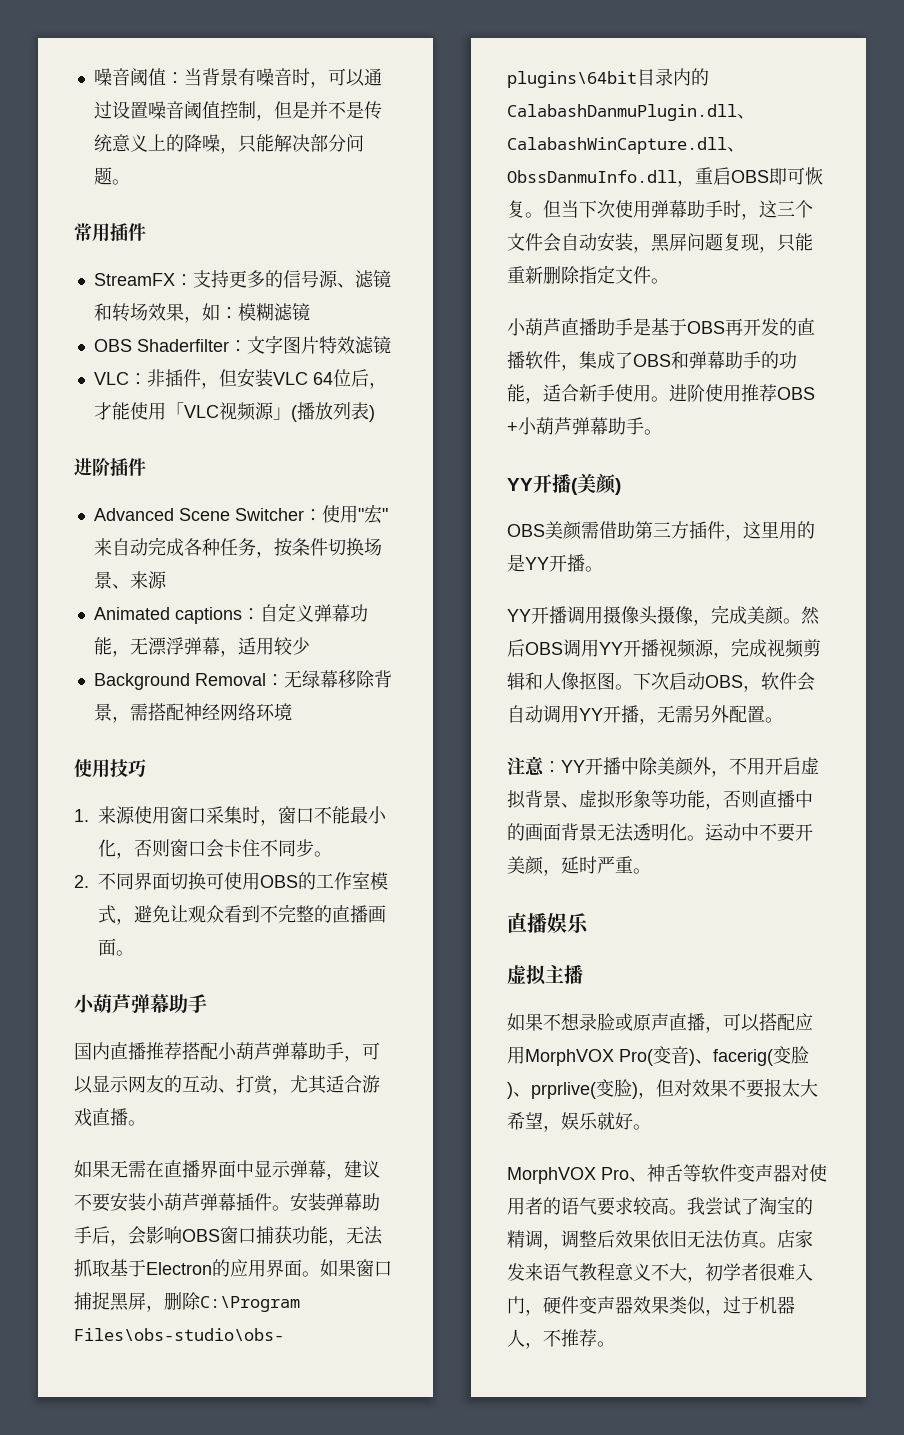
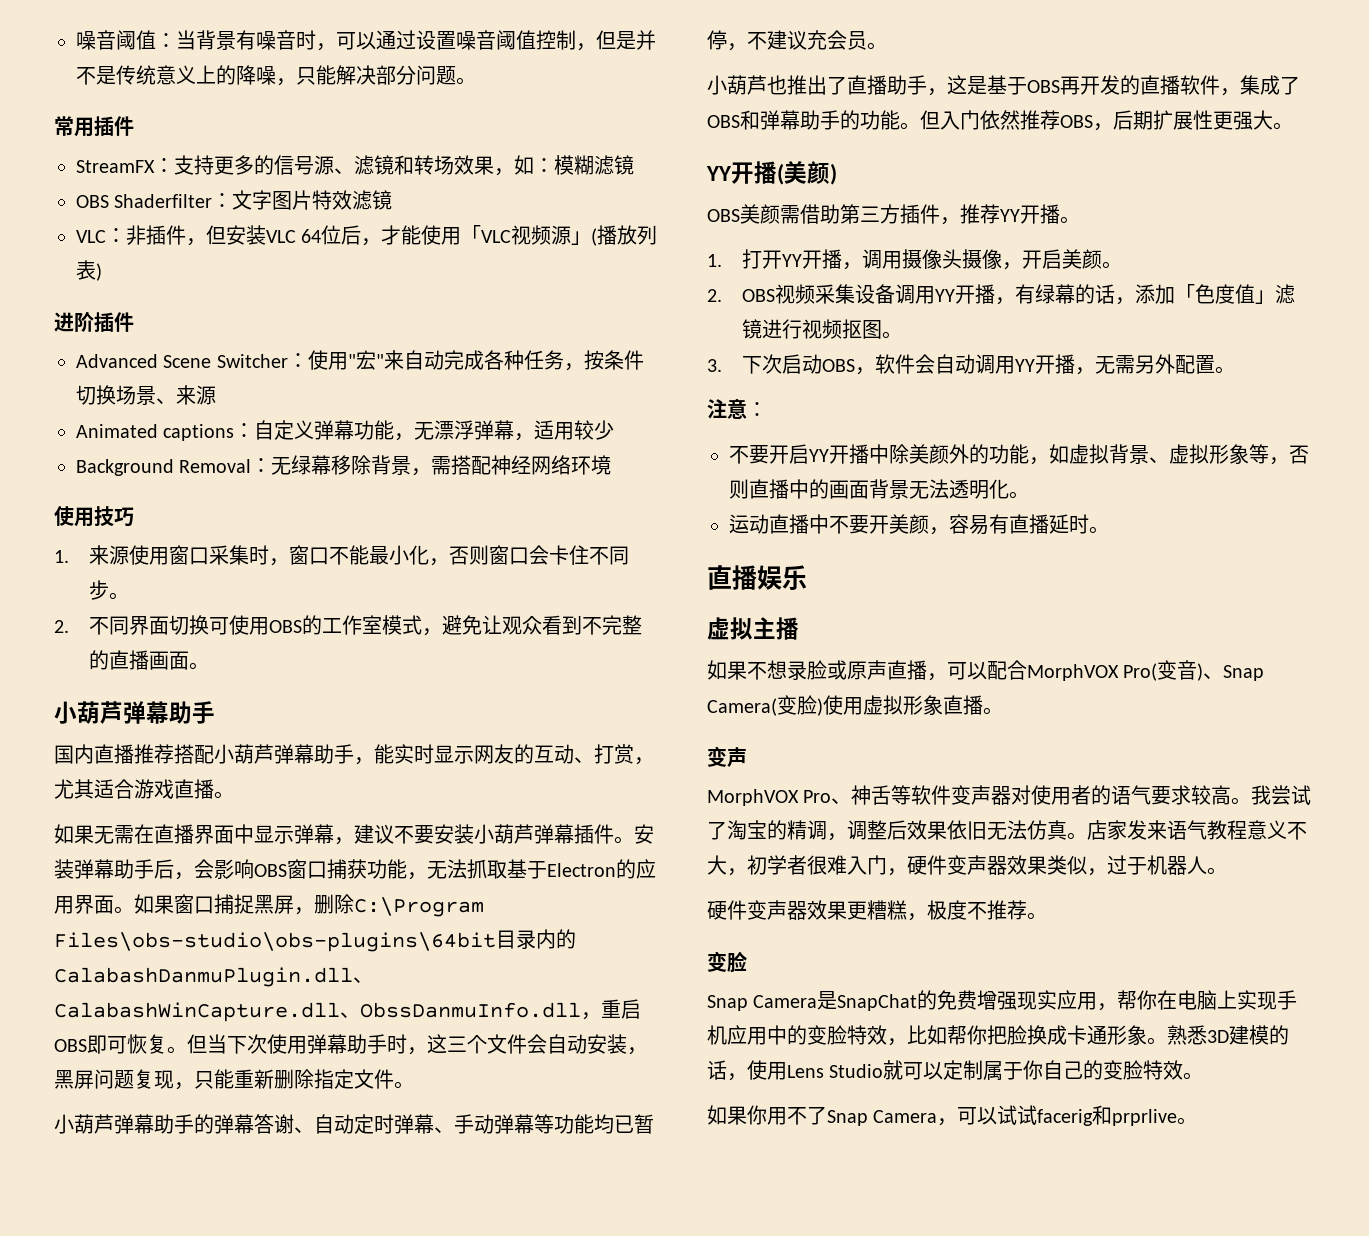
- 国内直播推荐搭配小葫芦弹幕助手，可以显示网友的互动、打赏，尤其适合游戏直播。
+ 国内直播推荐搭配小葫芦弹幕助手，能实时显示网友的互动、打赏，尤其适合游戏直播。
- 小葫芦直播助手是基于OBS再开发的直播软件，集成了OBS和弹幕助手的功能，适合新手使用。进阶使用推荐OBS +小葫芦弹幕助手。
+ 小葫芦弹幕助手的弹幕答谢、自动定时弹幕、手动弹幕等功能均已暂停，不建议充会员。
+ 小葫芦也推出了直播助手，这是基于OBS再开发的直播软件，集成了OBS和弹幕助手的功能。但入门依然推荐OBS，后期扩展性更强大。
- OBS美颜需借助第三方插件，这里用的是YY开播。
+ OBS美颜需借助第三方插件，推荐YY开播。
- YY开播调用摄像头摄像，完成美颜。然后OBS调用YY开播视频源，完成视频剪辑和人像抠图。下次启动OBS，软件会自动调用YY开播，无需另外配置。
+ 1.打开YY开播，调用摄像头摄像，开启美颜。
+ 2. OBS视频采集设备调用YY开播，有绿幕的话，添加「色度值」滤镜进行视频抠图。
+ 3.下次启动OBS，软件会自动调用YY开播，无需另外配置。
- 注意：YY开播中除美颜外，不用开启虚拟背景、虚拟形象等功能，否则直播中的画面背景无法透明化。运动中不要开美颜，延时严重。
+ 注意：
+ 不要开启YY开播中除美颜外的功能，如虚拟背景、虚拟形象等，否则直播中的画面背景无法透明化。
+ 运动直播中不要开美颜，容易有直播延时。
- 如果不想录脸或原声直播，可以搭配应用MorphVOX Pro(变音)、facerig(变脸)、prprlive(变脸)，但对效果不要报太大希望，娱乐就好。
+ 如果不想录脸或原声直播，可以配合MorphVOX Pro(变音)、Snap Camera(变脸)使用虚拟形象直播。
+ 变声
- 店家发来语气教程意义不大，初学者很难入门，硬件变声器效果类似，过于机器人，不推荐。
+ 店家发来语气教程意义不大，初学者很难入门，硬件变声器效果类似，过于机器人。
+ 硬件变声器效果更糟糕，极度不推荐。
+ 变脸
+ Snap Camera是SnapChat的免费增强现实应用，帮你在电脑上实现手机应用中的变脸特效，比如帮你把脸换成卡通形象。熟悉3D建模的话，使用Lens Studio就可以定制属于你自己的变脸特效。
+ 如果你用不了Snap Camera，可以试试facerig和prprlive。

